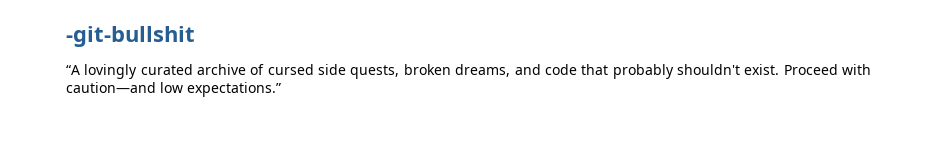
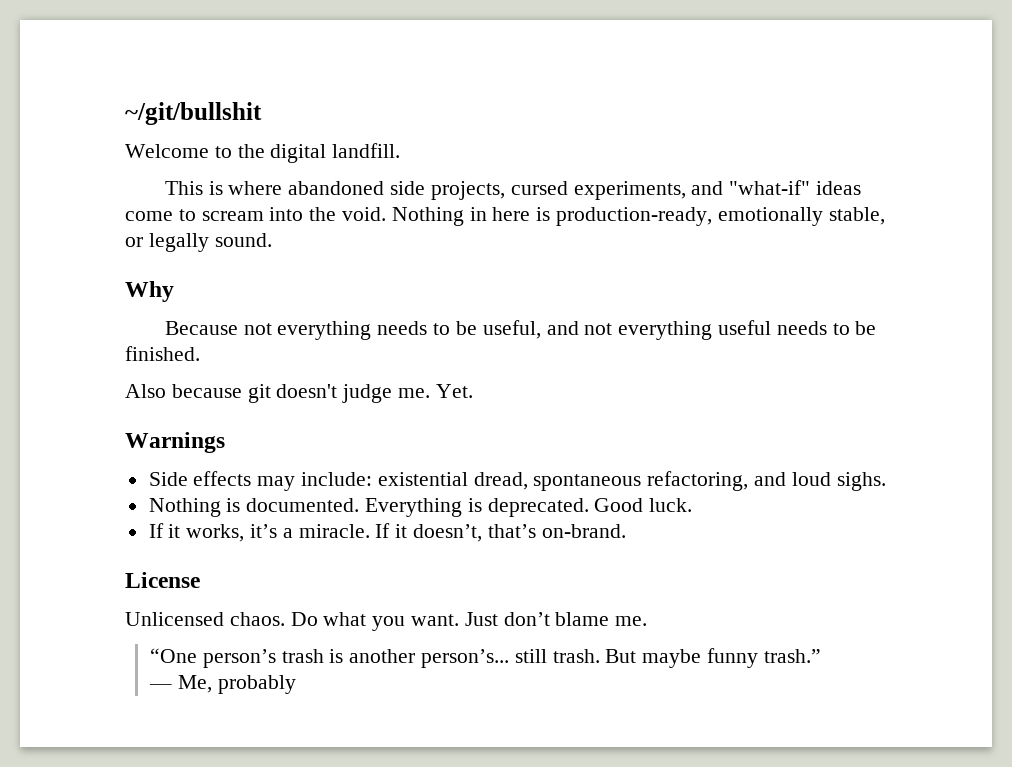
- -git-bullshit
- “A lovingly curated archive of cursed side quests, broken dreams, and code that probably shouldn't exist. Proceed with caution—and low expectations.”
+ ~/git/bullshit
+ Welcome to the digital landfill.
+ This is where abandoned side projects, cursed experiments, and "what-if" ideas come to scream into the void. Nothing in here is production-ready, emotionally stable, or legally sound.
+ Why
+ Because not everything needs to be useful, and not everything useful needs to be finished.
+ Also because git doesn't judge me. Yet.
+ Warnings
+ Side effects may include: existential dread, spontaneous refactoring, and loud sighs.
+ Nothing is documented. Everything is deprecated. Good luck.
+ If it works, it’s a miracle. If it doesn’t, that’s on-brand.
+ License
+ Unlicensed chaos. Do what you want. Just don’t blame me.
+ “One person’s trash is another person’s... still trash. But maybe funny trash.”
+ — Me, probably

